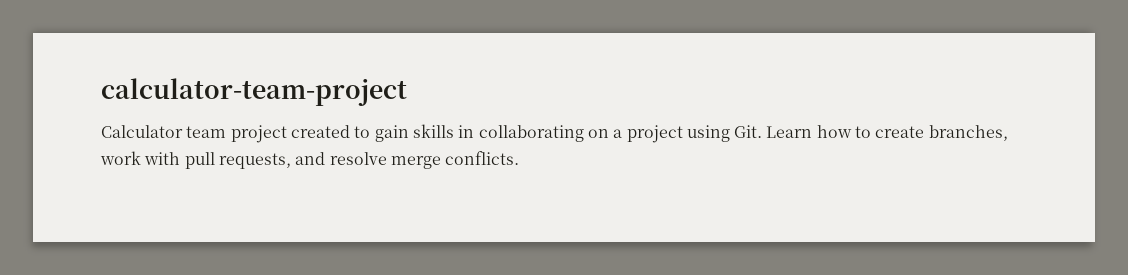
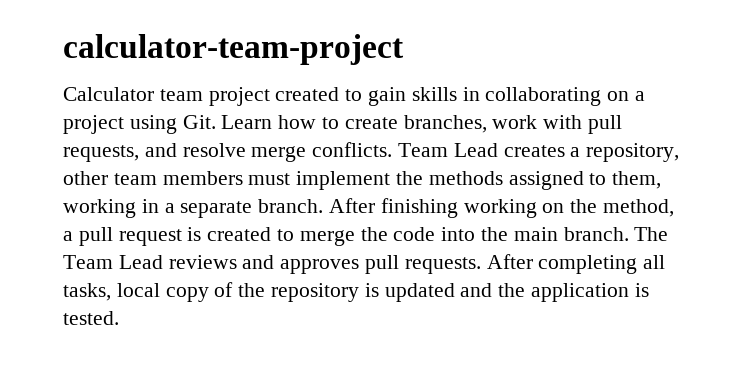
+ Team Lead creates a repository, other team members must implement the methods assigned to them, working in a separate branch. After finishing working on the method, a pull request is created to merge the code into the main branch. The Team Lead reviews and approves pull requests. After completing all tasks, local copy of the repository is updated and the application is tested.

